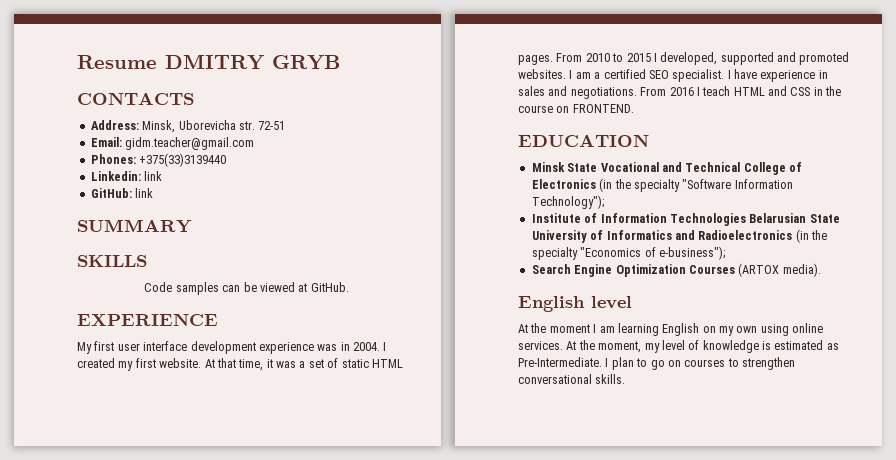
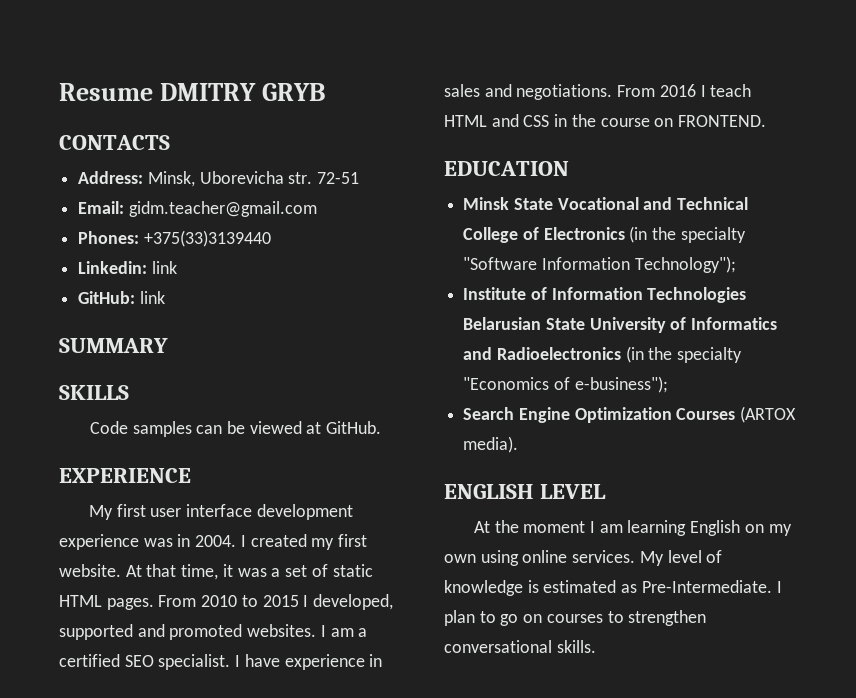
- English level
+ ENGLISH LEVEL
- At the moment, my level of knowledge is estimated as Pre-Intermediate.
+ My level of knowledge is estimated as Pre-Intermediate.

